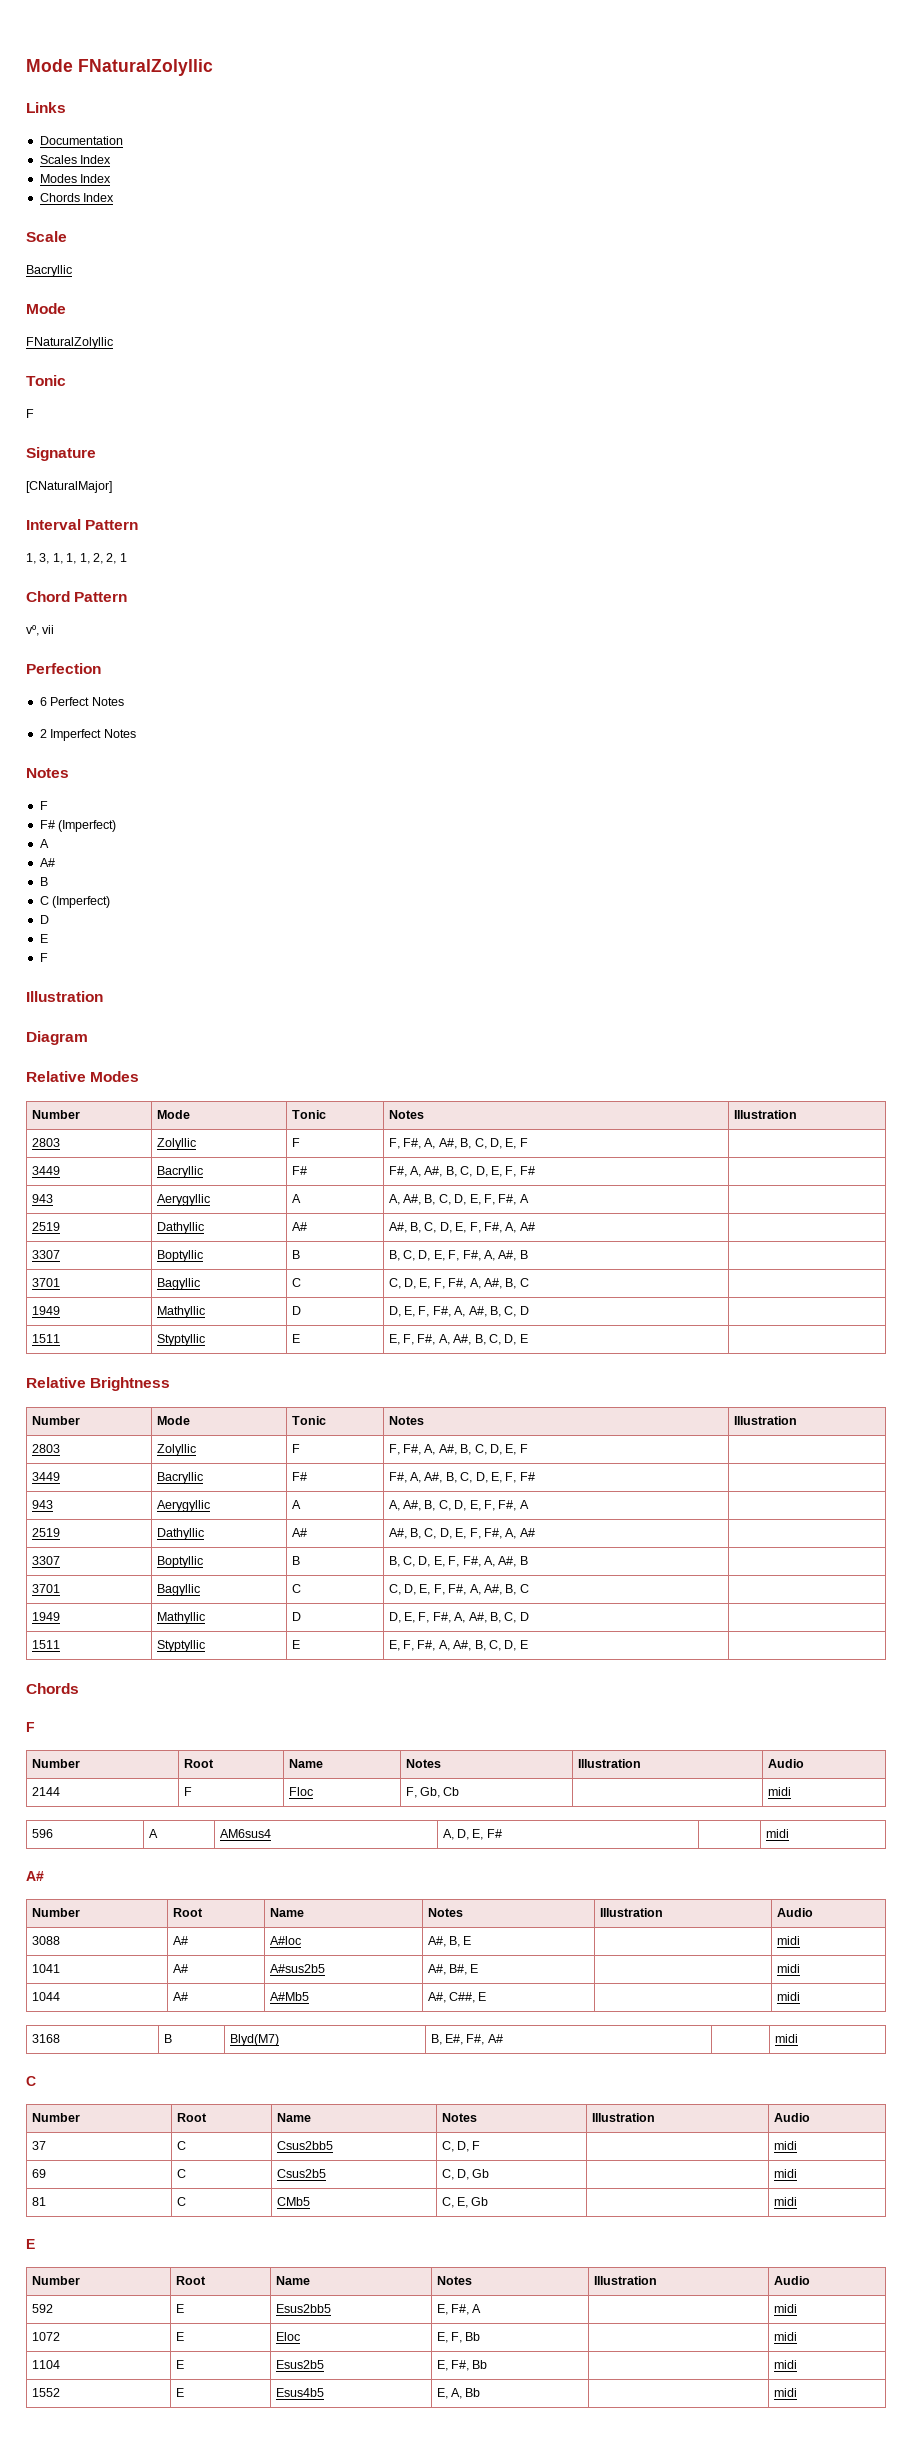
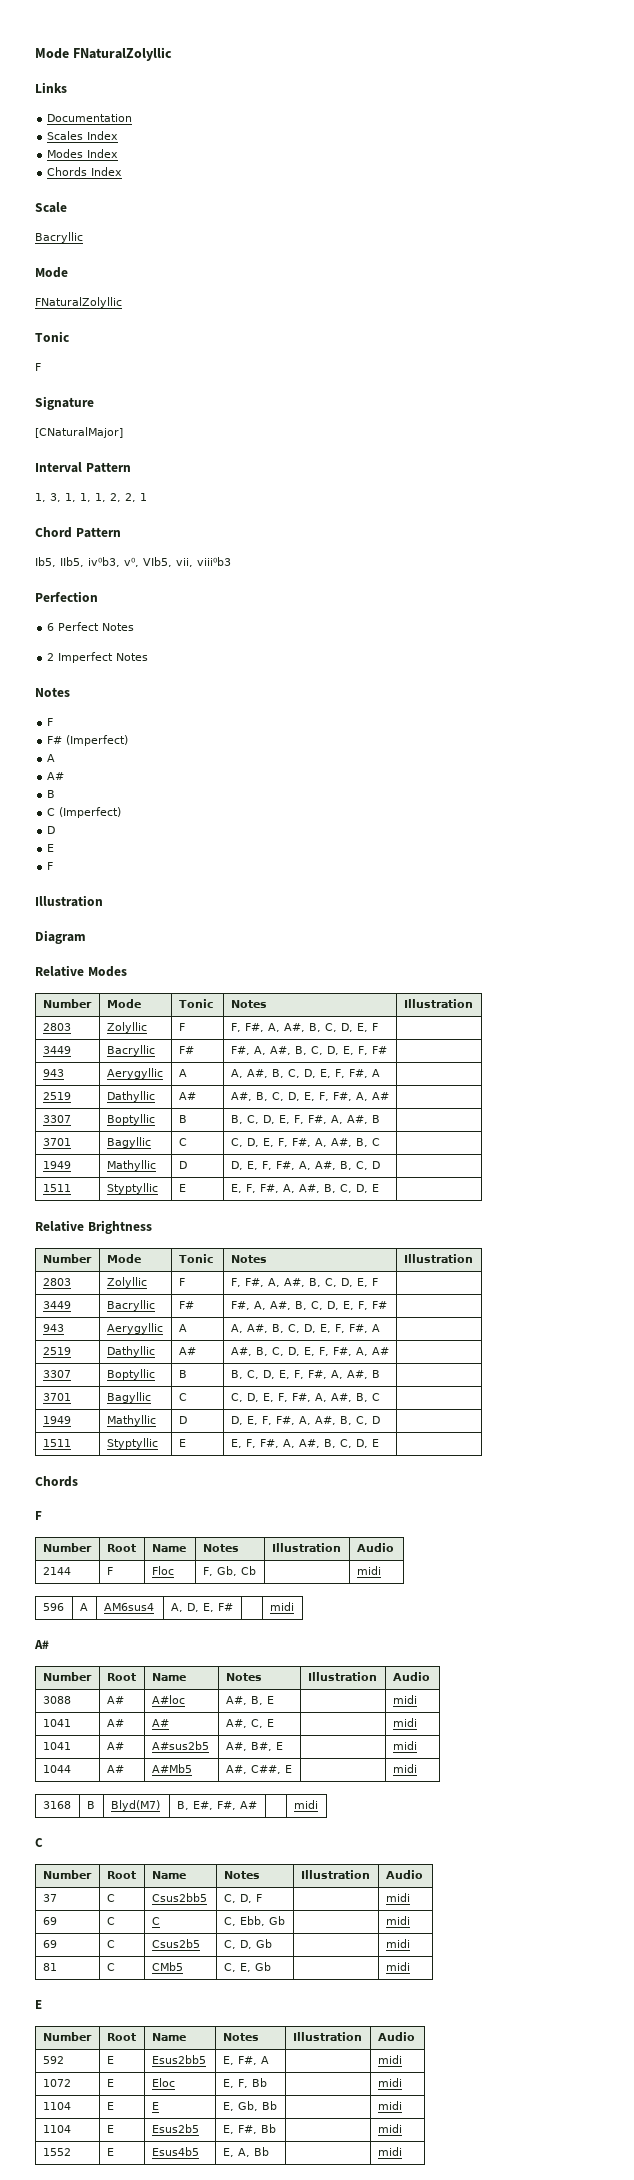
- v⁰, vii
+ Ib5, IIb5, iv⁰b3, v⁰, VIb5, vii, viii⁰b3
+ 1041 | A# | A# | A#, C, E | | midi
+ 69 | C | C | C, Ebb, Gb | | midi
+ 1104 | E | E | E, Gb, Bb | | midi

